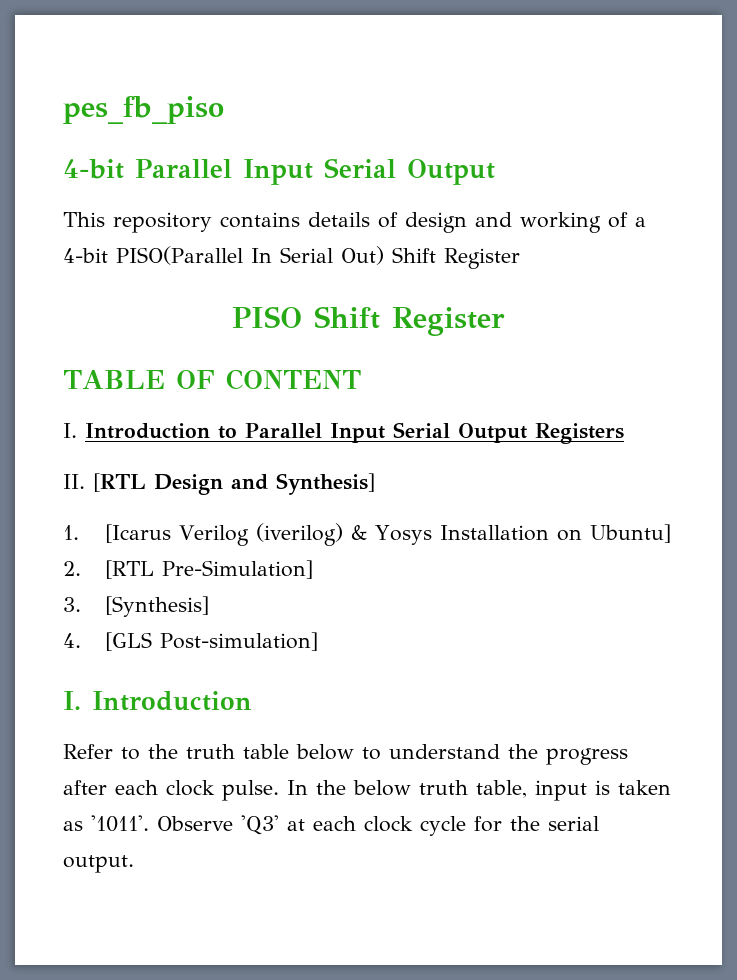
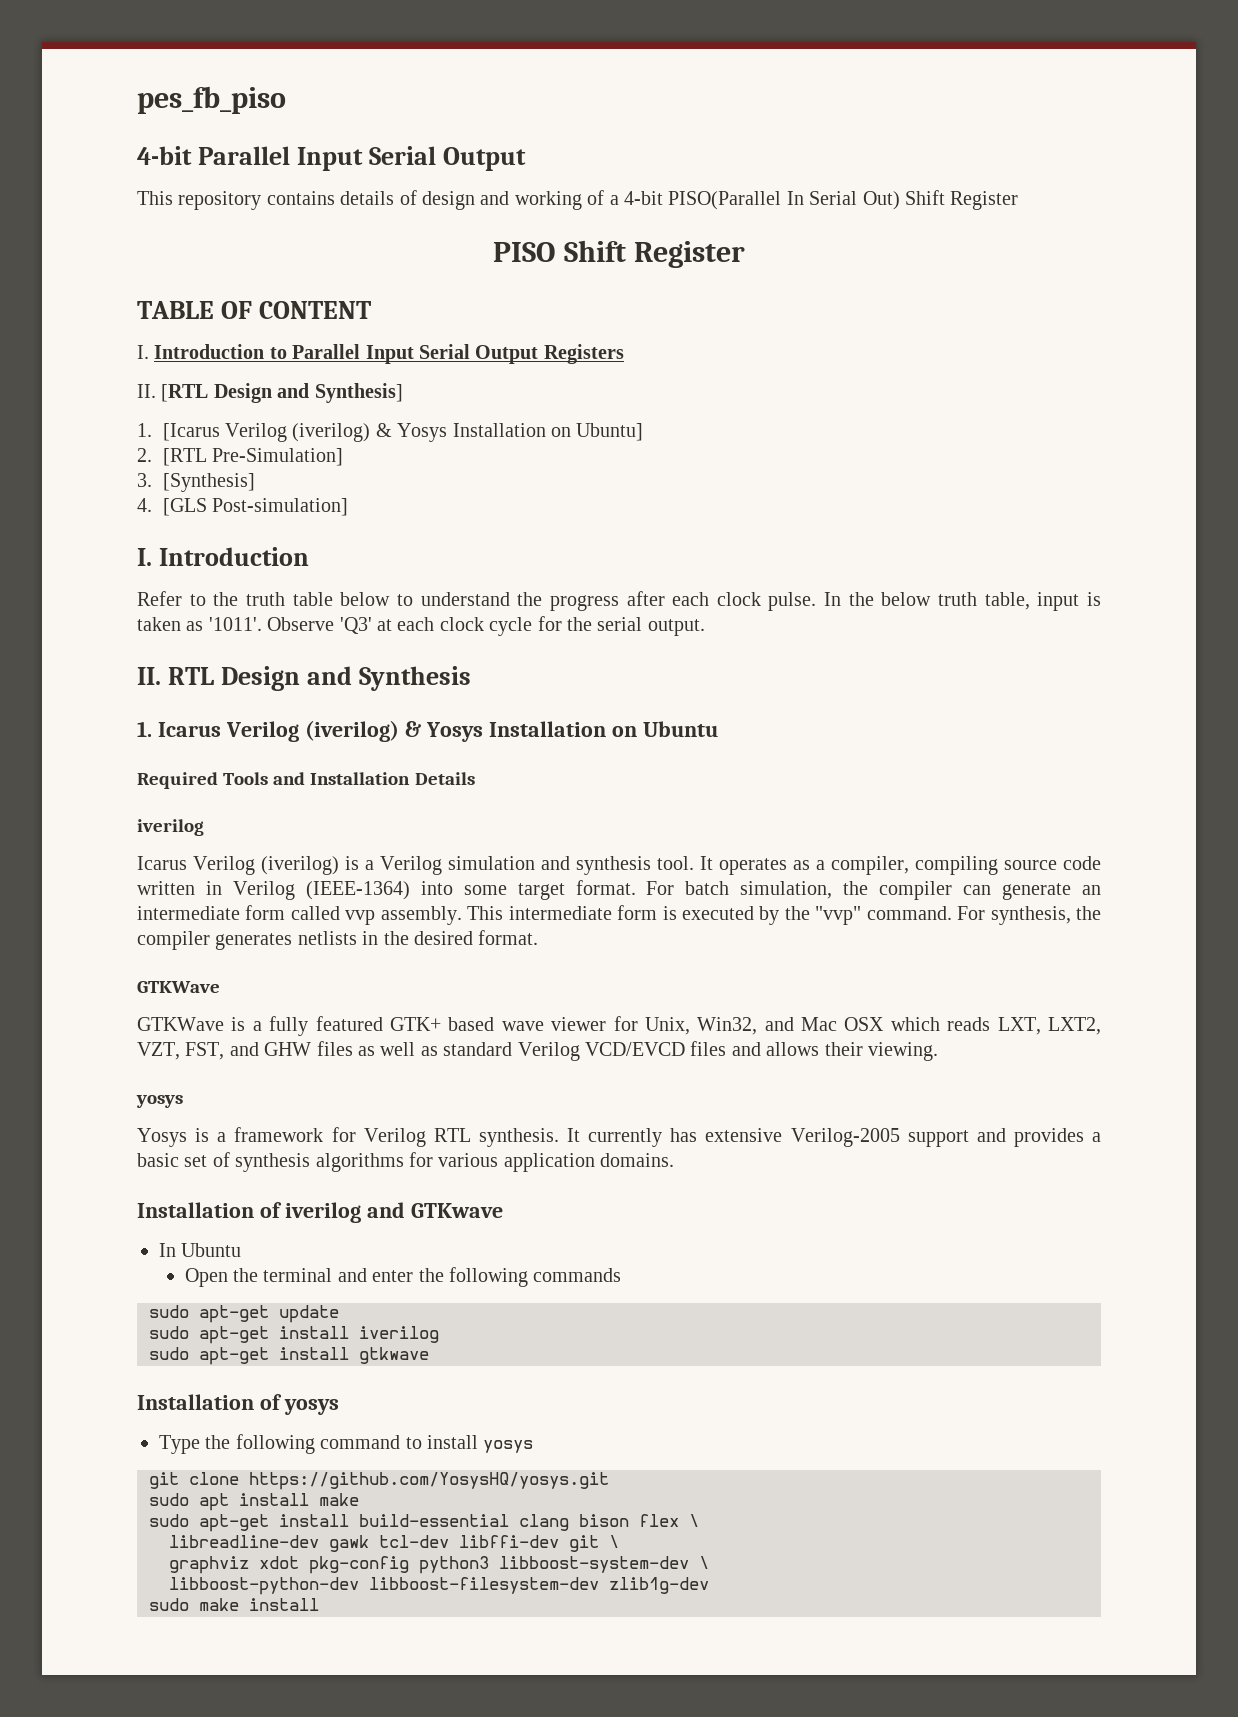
+ II. RTL Design and Synthesis
+ 1. Icarus Verilog (iverilog) & Yosys Installation on Ubuntu
+ Required Tools and Installation Details
+ iverilog
+ Icarus Verilog (iverilog) is a Verilog simulation and synthesis tool. It operates as a compiler, compiling source code written in Verilog (IEEE-1364) into some target format. For batch simulation, the compiler can generate an intermediate form called vvp assembly. This intermediate form is executed by the "vvp" command. For synthesis, the compiler generates netlists in the desired format.
+ GTKWave
+ GTKWave is a fully featured GTK+ based wave viewer for Unix, Win32, and Mac OSX which reads LXT, LXT2, VZT, FST, and GHW files as well as standard Verilog VCD/EVCD files and allows their viewing.
+ yosys
+ Yosys is a framework for Verilog RTL synthesis. It currently has extensive Verilog-2005 support and provides a basic set of synthesis algorithms for various application domains.
+ Installation of iverilog and GTKwave
+ In Ubuntu
+ Open the terminal and enter the following commands
+ sudo apt-get update
+ sudo apt-get install iverilog
+ sudo apt-get install gtkwave
+ Installation of yosys
+ Type the following command to install yosys
+ git clone https://github.com/YosysHQ/yosys.git
+ sudo apt install make
+ sudo apt-get install build-essential clang bison flex \
+ libreadline-dev gawk tcl-dev libffi-dev git \
+ graphviz xdot pkg-config python3 libboost-system-dev \
+ libboost-python-dev libboost-filesystem-dev zlib1g-dev
+ sudo make install

